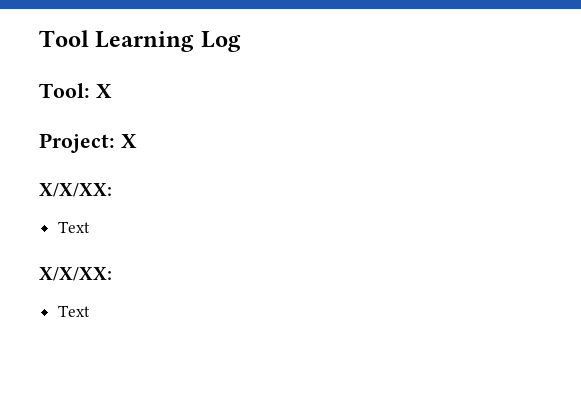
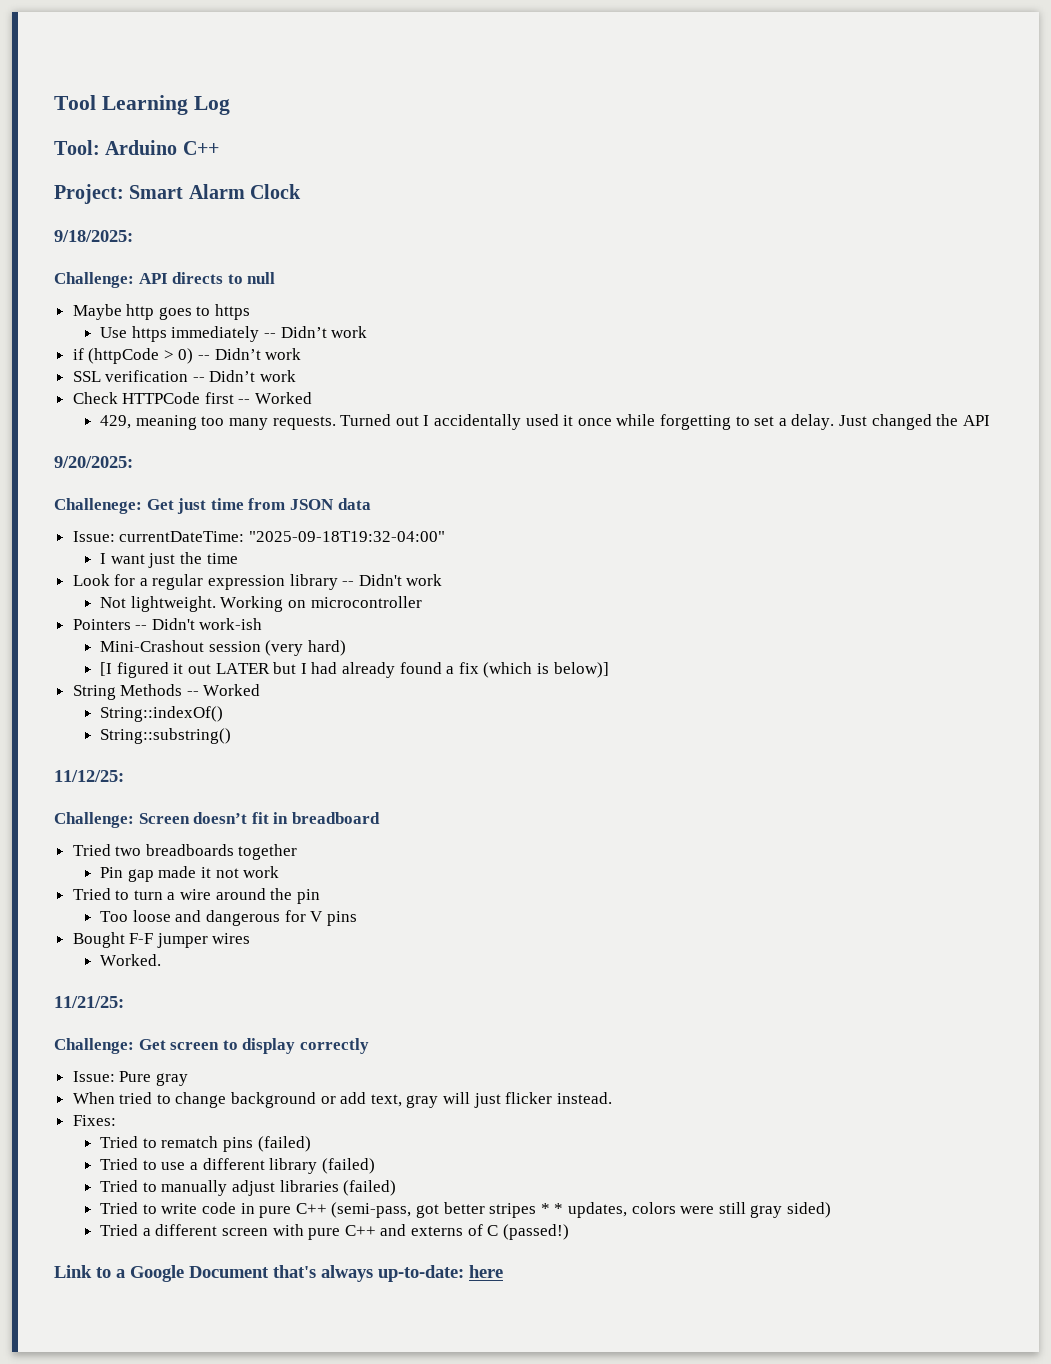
- Tool: X
+ Tool: Arduino C++
- Project: X
- X/X/XX:
- Text
- X/X/XX:
- Text
+ Project: Smart Alarm Clock
+ 9/18/2025:
+ Challenge: API directs to null
+ Maybe http goes to https
+ Use https immediately -- Didn’t work
+ if (httpCode > 0) -- Didn’t work
+ SSL verification -- Didn’t work
+ Check HTTPCode first -- Worked
+ 429, meaning too many requests. Turned out I accidentally used it once while forgetting to set a delay. Just changed the API
+ 9/20/2025:
+ Challenege: Get just time from JSON data
+ Issue: currentDateTime: "2025-09-18T19:32-04:00"
+ I want just the time
+ Look for a regular expression library -- Didn't work
+ Not lightweight. Working on microcontroller
+ Pointers -- Didn't work-ish
+ Mini-Crashout session (very hard)
+ [I figured it out LATER but I had already found a fix (which is below)]
+ String Methods -- Worked
+ String::indexOf()
+ String::substring()
+ 11/12/25:
+ Challenge: Screen doesn’t fit in breadboard
+ Tried two breadboards together
+ Pin gap made it not work
+ Tried to turn a wire around the pin
+ Too loose and dangerous for V pins
+ Bought F-F jumper wires
+ Worked.
+ 11/21/25:
+ Challenge: Get screen to display correctly
+ Issue: Pure gray
+ When tried to change background or add text, gray will just flicker instead.
+ Fixes:
+ Tried to rematch pins (failed)
+ Tried to use a different library (failed)
+ Tried to manually adjust libraries (failed)
+ Tried to write code in pure C++ (semi-pass, got better stripes * * updates, colors were still gray sided)
+ Tried a different screen with pure C++ and externs of C (passed!)
+ Link to a Google Document that's always up-to-date: here

